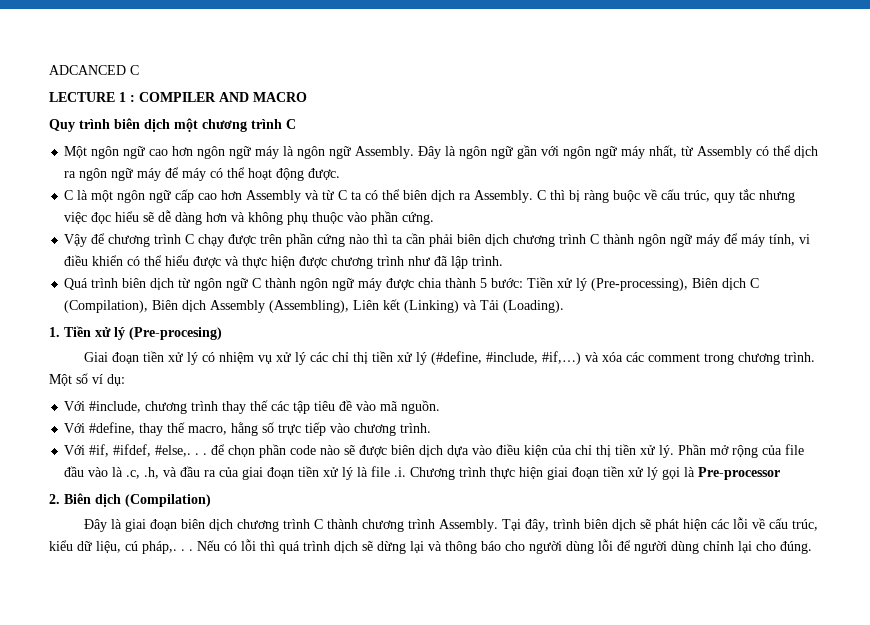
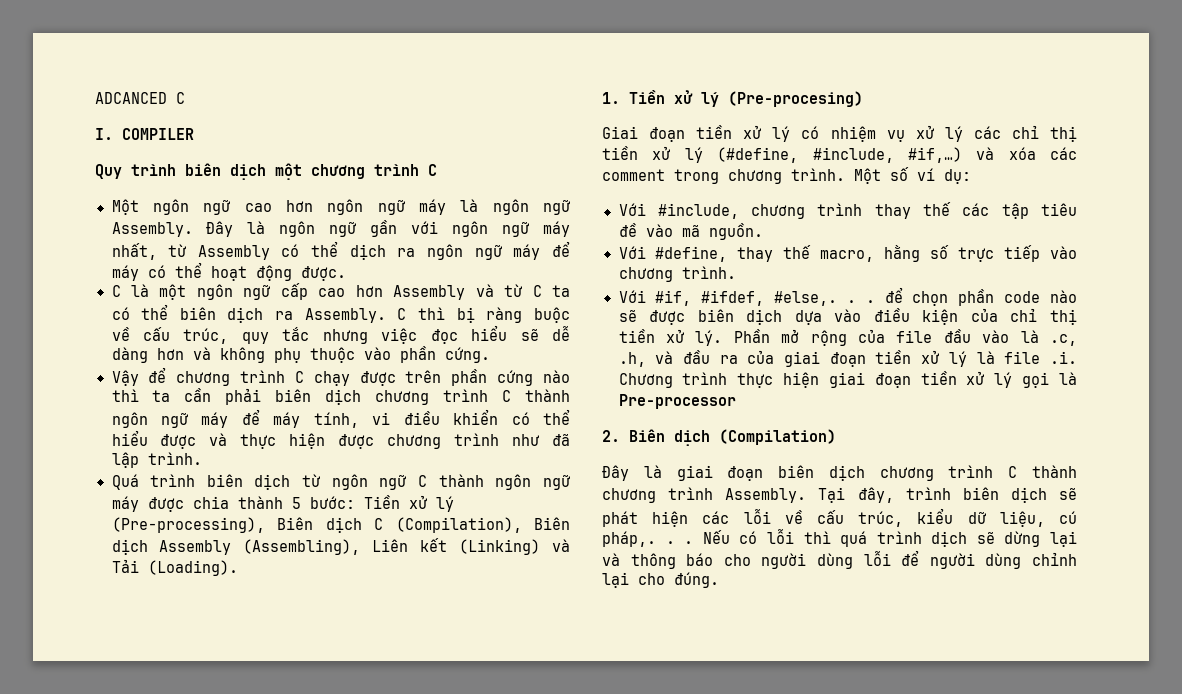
- LECTURE 1 : COMPILER AND MACRO
+ I. COMPILER

